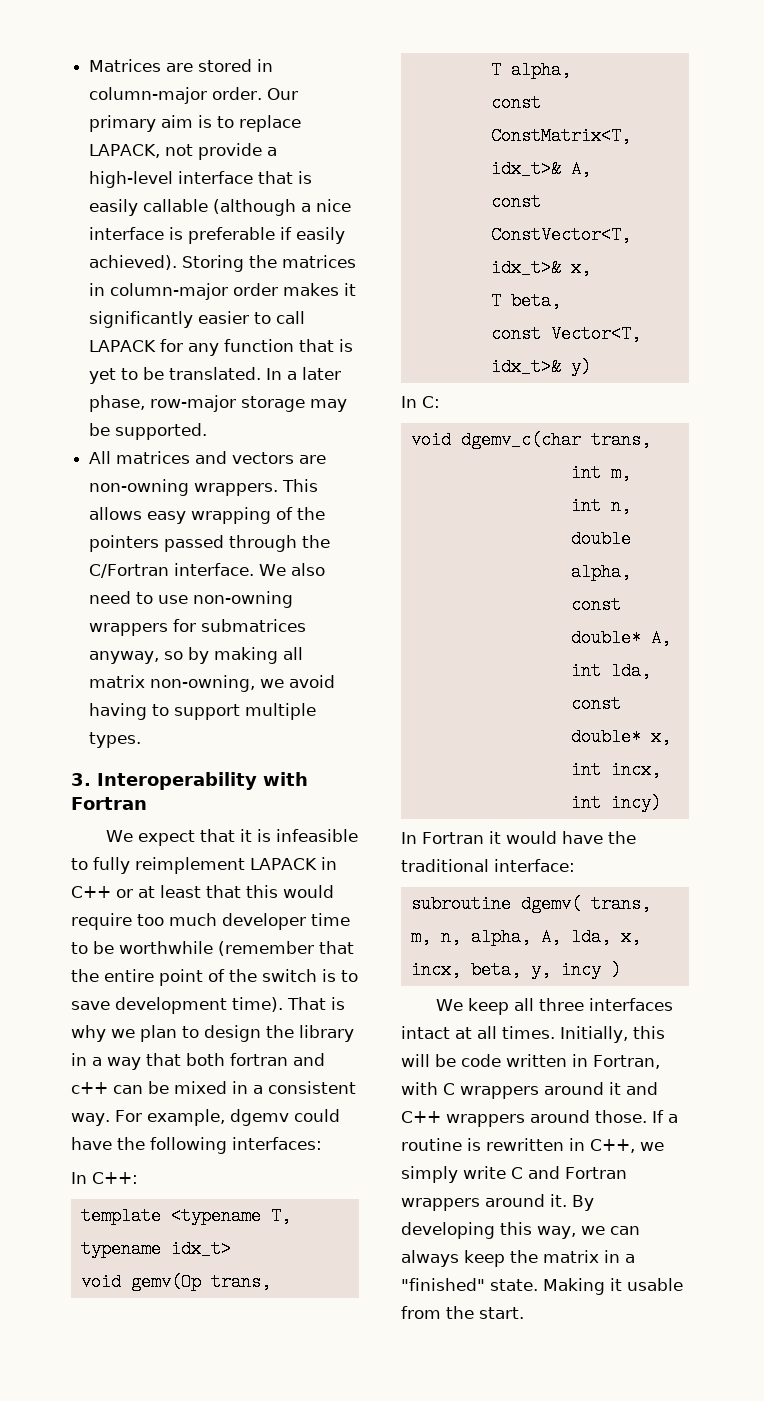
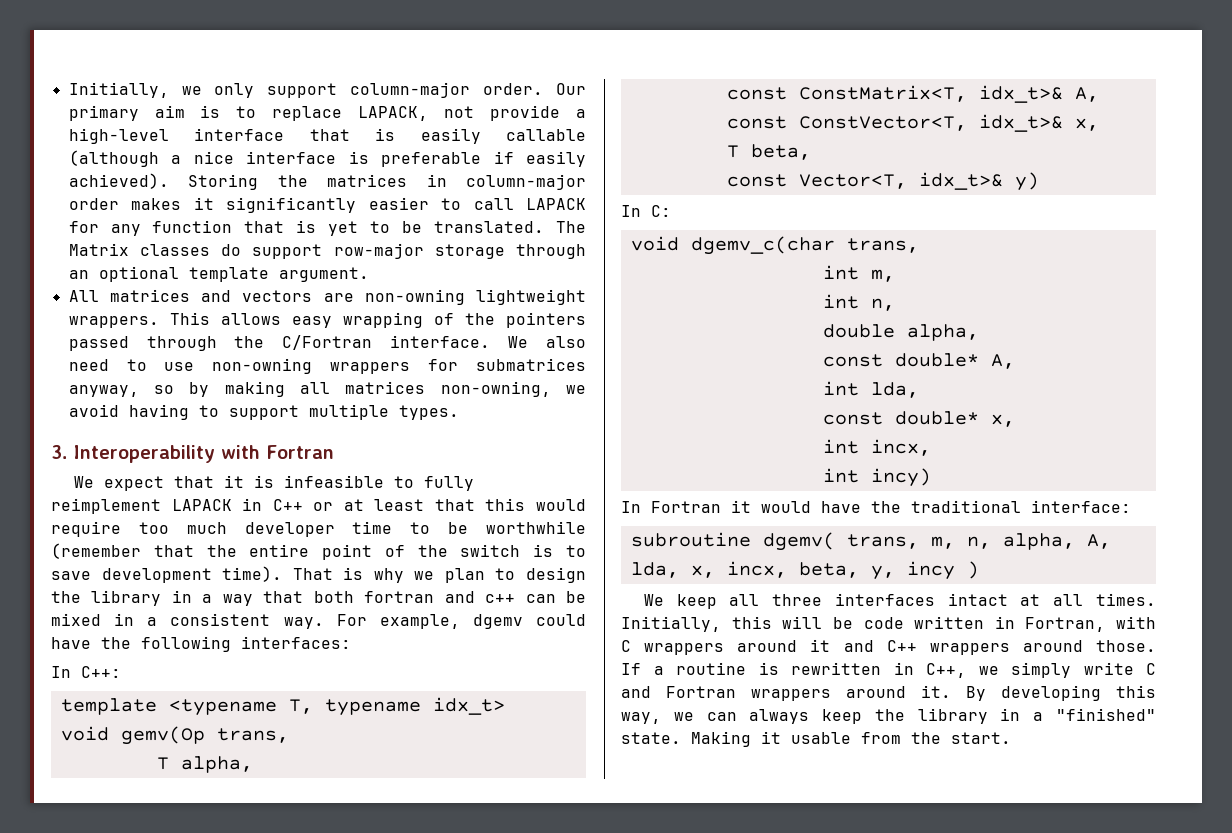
- Matrices are stored in column-major order.
+ Initially, we only support column-major order.
- In a later phase, row-major storage may be supported.
+ The Matrix classes do support row-major storage through an optional template argument.
- All matrices and vectors are non-owning wrappers.
+ All matrices and vectors are non-owning lightweight wrappers.
- We also need to use non-owning wrappers for submatrices anyway, so by making all matrix non-owning, we avoid having to support multiple types.
+ We also need to use non-owning wrappers for submatrices anyway, so by making all matrices non-owning, we avoid having to support multiple types.
- By developing this way, we can always keep the matrix in a "finished" state.
+ By developing this way, we can always keep the library in a "finished" state.

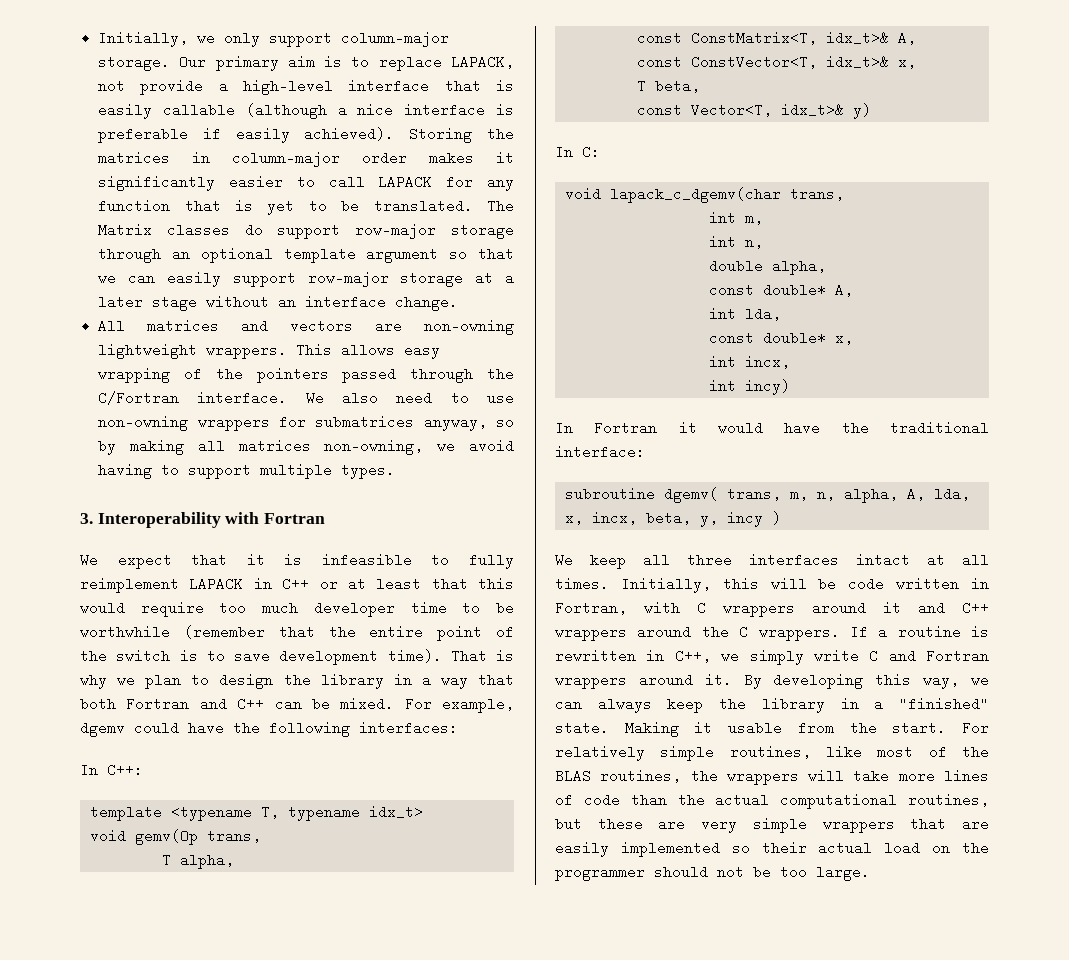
- Initially, we only support column-major order.
+ Initially, we only support column-major storage.
- The Matrix classes do support row-major storage through an optional template argument.
+ The Matrix classes do support row-major storage through an optional template argument so that we can easily support row-major storage at a later stage without an interface change.
- That is why we plan to design the library in a way that both fortran and c++ can be mixed in a consistent way.
+ That is why we plan to design the library in a way that both Fortran and C++ can be mixed.
- void dgemv_c(char trans,
+ void lapack_c_dgemv(char trans,
- Initially, this will be code written in Fortran, with C wrappers around it and C++ wrappers around those.
+ Initially, this will be code written in Fortran, with C wrappers around it and C++ wrappers around the C wrappers.
+ For relatively simple routines, like most of the BLAS routines, the wrappers will take more lines of code than the actual computational routines, but these are very simple wrappers that are easily implemented so their actual load on the programmer should not be too large.

